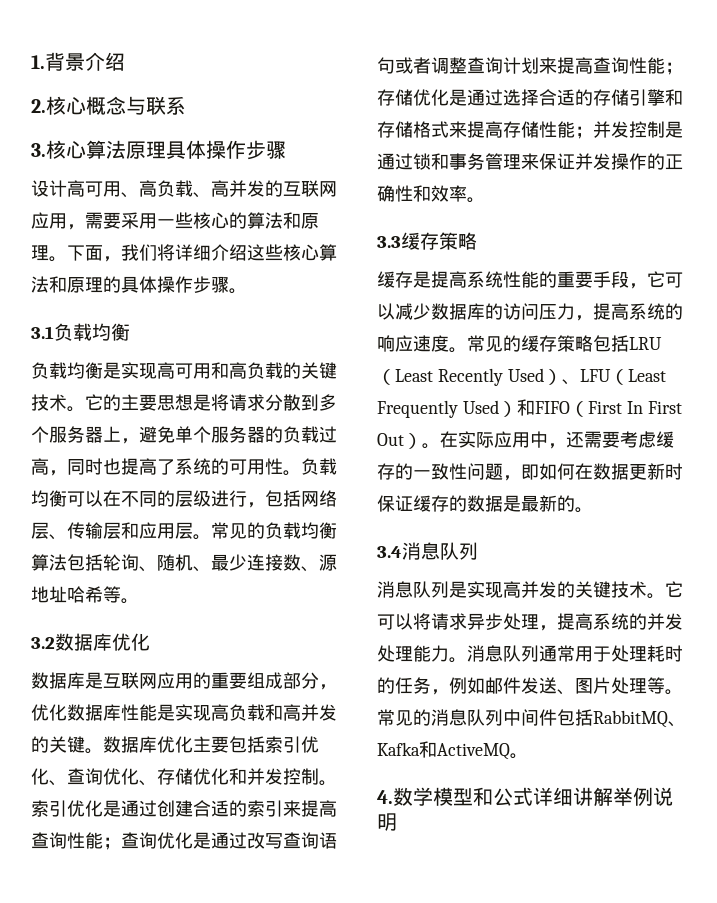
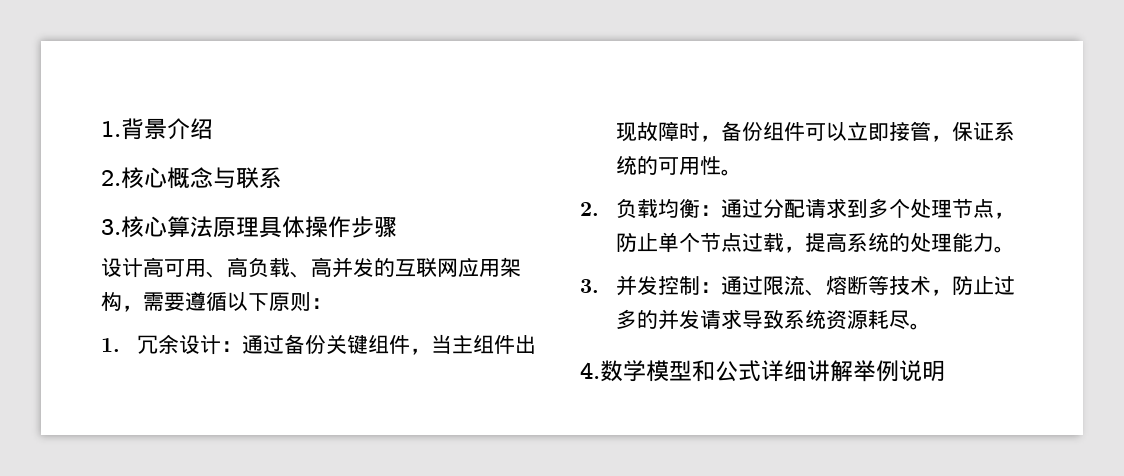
- 设计高可用、高负载、高并发的互联网应用，需要采用一些核心的算法和原理。下面，我们将详细介绍这些核心算法和原理的具体操作步骤。
- 3.1负载均衡
- 负载均衡是实现高可用和高负载的关键技术。它的主要思想是将请求分散到多个服务器上，避免单个服务器的负载过高，同时也提高了系统的可用性。负载均衡可以在不同的层级进行，包括网络层、传输层和应用层。常见的负载均衡算法包括轮询、随机、最少连接数、源地址哈希等。
- 3.2数据库优化
- 数据库是互联网应用的重要组成部分，优化数据库性能是实现高负载和高并发的关键。数据库优化主要包括索引优化、查询优化、存储优化和并发控制。索引优化是通过创建合适的索引来提高查询性能；查询优化是通过改写查询语句或者调整查询计划来提高查询性能；存储优化是通过选择合适的存储引擎和存储格式来提高存储性能；并发控制是通过锁和事务管理来保证并发操作的正确性和效率。
- 3.3缓存策略
- 缓存是提高系统性能的重要手段，它可以减少数据库的访问压力，提高系统的响应速度。常见的缓存策略包括LRU（Least Recently Used）、LFU（Least Frequently Used）和FIFO（First In First Out）。在实际应用中，还需要考虑缓存的一致性问题，即如何在数据更新时保证缓存的数据是最新的。
- 3.4消息队列
- 消息队列是实现高并发的关键技术。它可以将请求异步处理，提高系统的并发处理能力。消息队列通常用于处理耗时的任务，例如邮件发送、图片处理等。常见的消息队列中间件包括RabbitMQ、Kafka和ActiveMQ。
+ 设计高可用、高负载、高并发的互联网应用架构，需要遵循以下原则：
+ 1.冗余设计：通过备份关键组件，当主组件出现故障时，备份组件可以立即接管，保证系统的可用性。
+ 2.负载均衡：通过分配请求到多个处理节点，防止单个节点过载，提高系统的处理能力。
+ 3.并发控制：通过限流、熔断等技术，防止过多的并发请求导致系统资源耗尽。

